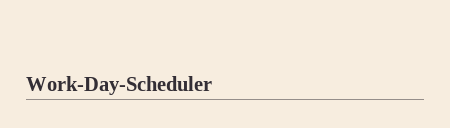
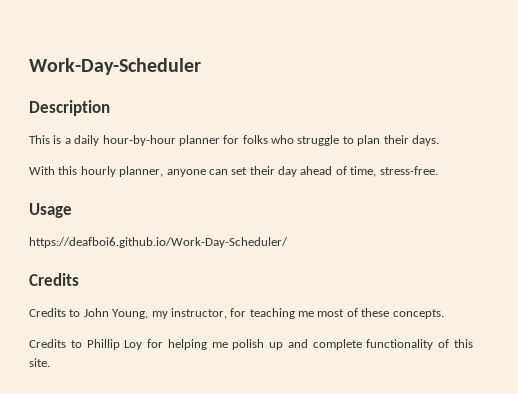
+ Description
+ This is a daily hour-by-hour planner for folks who struggle to plan their days.
+ With this hourly planner, anyone can set their day ahead of time, stress-free.
+ Usage
+ https://deafboi6.github.io/Work-Day-Scheduler/
+ Credits
+ Credits to John Young, my instructor, for teaching me most of these concepts.
+ Credits to Phillip Loy for helping me polish up and complete functionality of this site.

